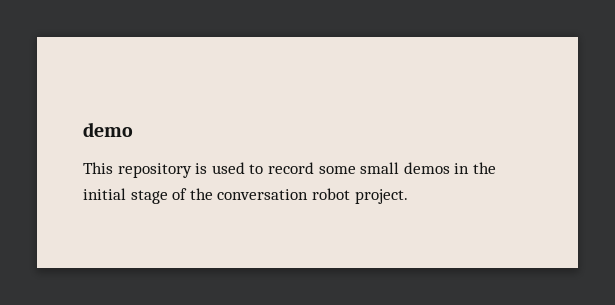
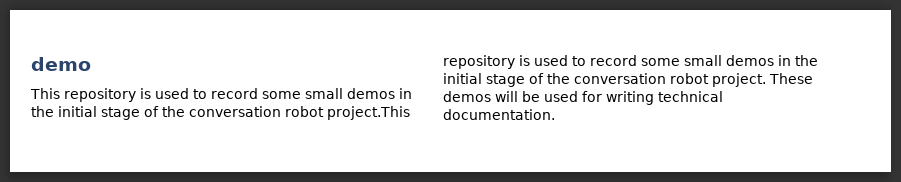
- This repository is used to record some small demos in the initial stage of the conversation robot project.
+ This repository is used to record some small demos in the initial stage of the conversation robot project.This repository is used to record some small demos in the initial stage of the conversation robot project. These demos will be used for writing technical documentation.

